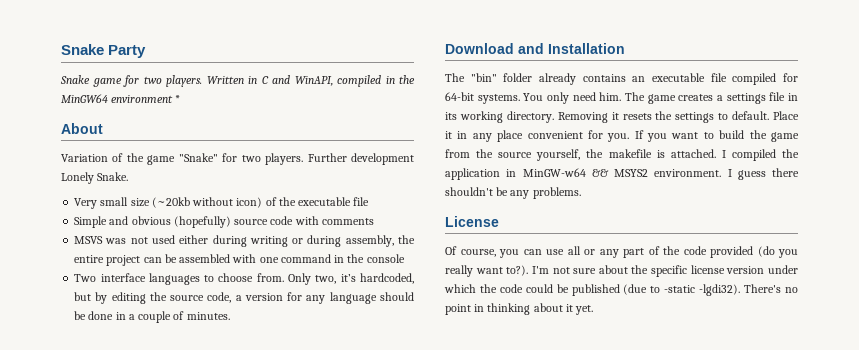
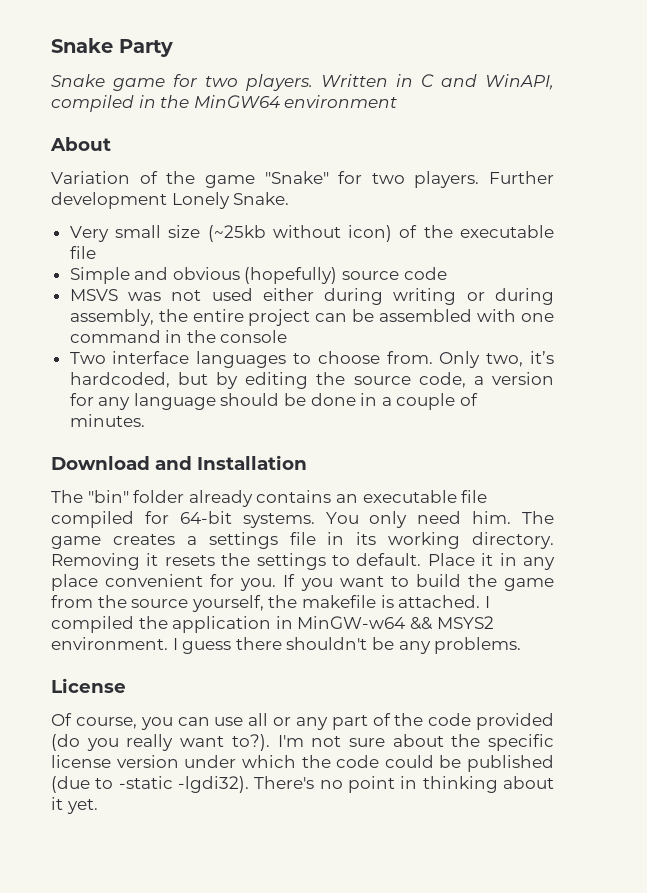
- Written in C and WinAPI, compiled in the MinGW64 environment *
+ Written in C and WinAPI, compiled in the MinGW64 environment
- Very small size (~20kb without icon) of the executable file
+ Very small size (~25kb without icon) of the executable file
- Simple and obvious (hopefully) source code with comments
+ Simple and obvious (hopefully) source code

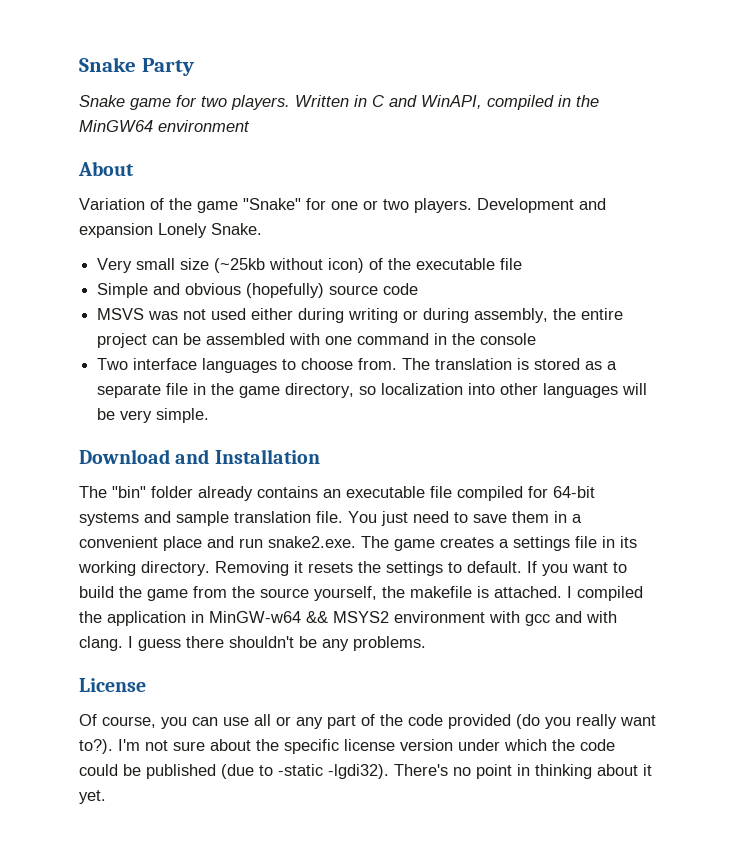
- Variation of the game "Snake" for two players. Further development Lonely Snake.
+ Variation of the game "Snake" for one or two players. Development and expansion Lonely Snake.
- Only two, it’s hardcoded, but by editing the source code, a version for any language should be done in a couple of minutes.
+ The translation is stored as a separate file in the game directory, so localization into other languages will be very simple.
- The "bin" folder already contains an executable file compiled for 64-bit systems. You only need him. The game creates a settings file in its working directory.
+ The "bin" folder already contains an executable file compiled for 64-bit systems and sample translation file. You just need to save them in a convenient place and run snake2.exe. The game creates a settings file in its working directory.
- Place it in any place convenient for you.
- I compiled the application in MinGW-w64 && MSYS2 environment.
+ I compiled the application in MinGW-w64 && MSYS2 environment with gcc and with clang.

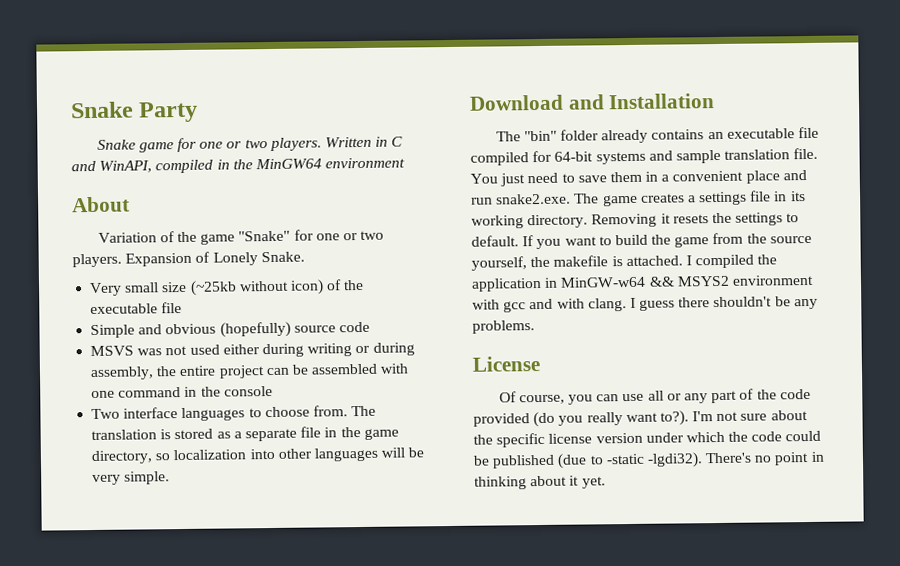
- Snake game for two players.
+ Snake game for one or two players.
- Development and expansion Lonely Snake.
+ Expansion of Lonely Snake.

